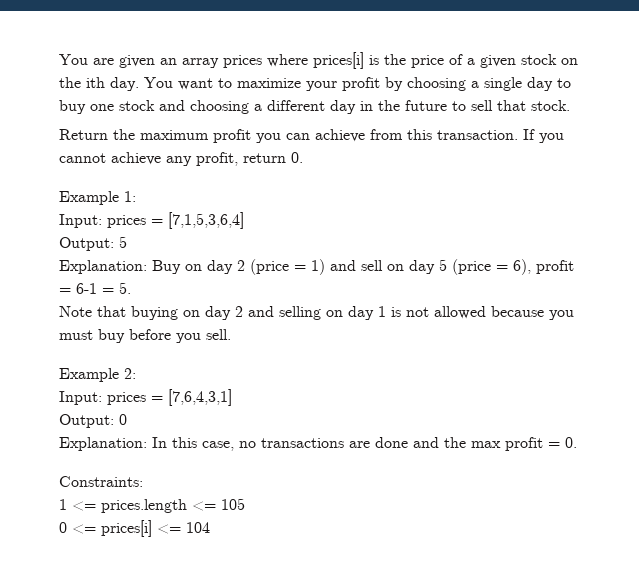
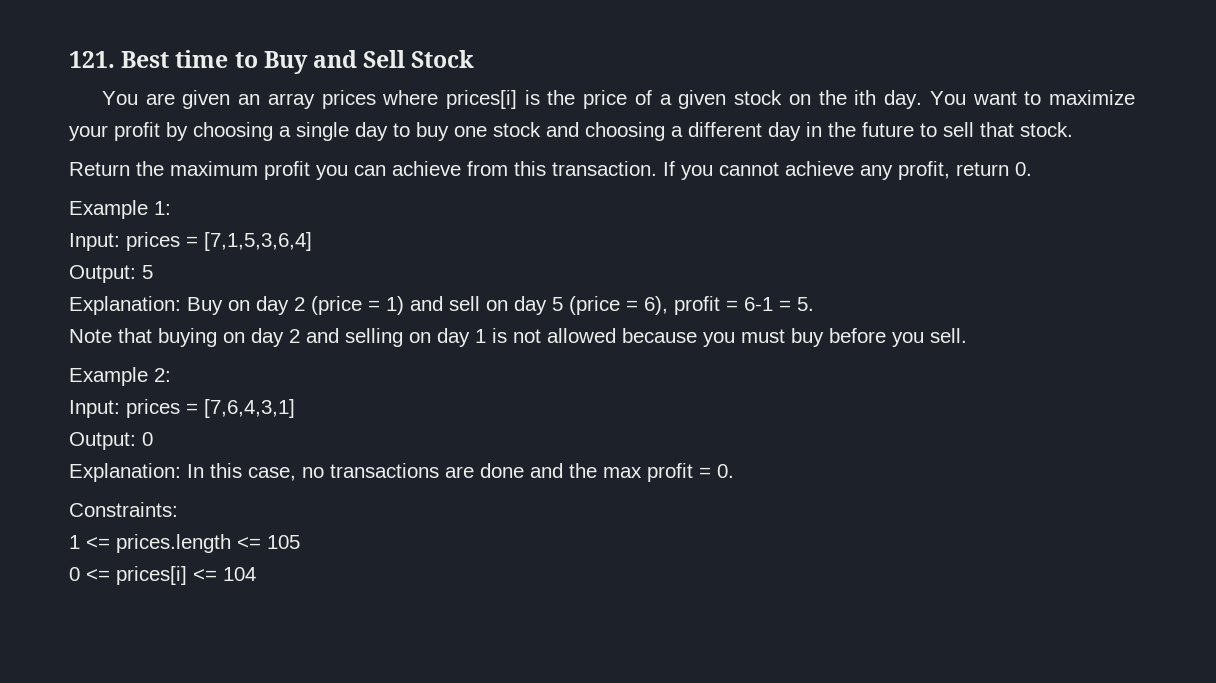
+ 121. Best time to Buy and Sell Stock

